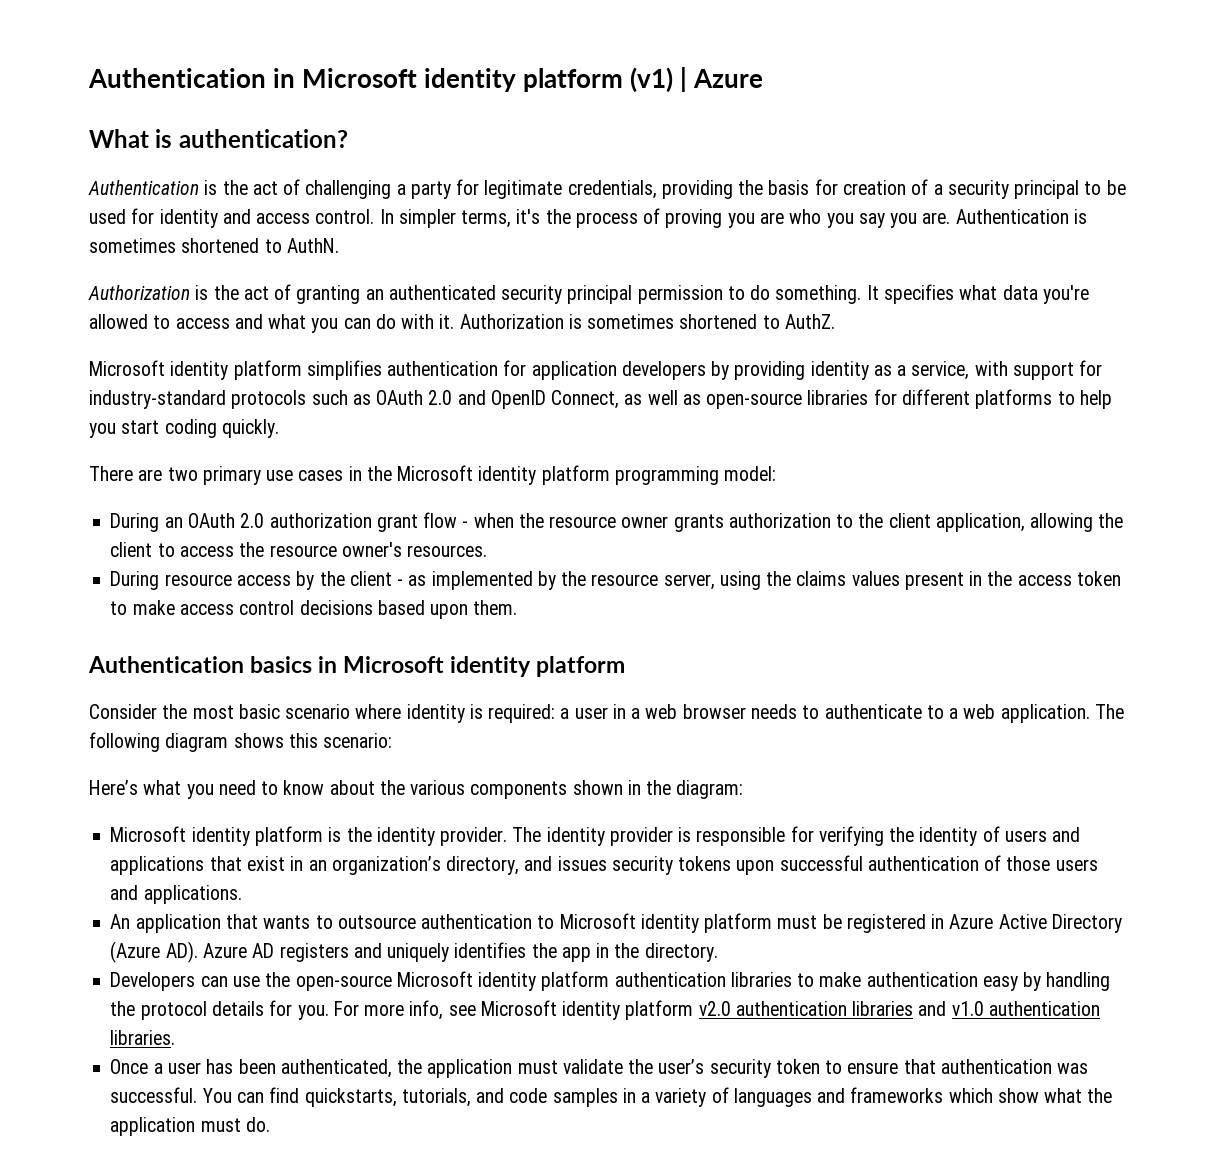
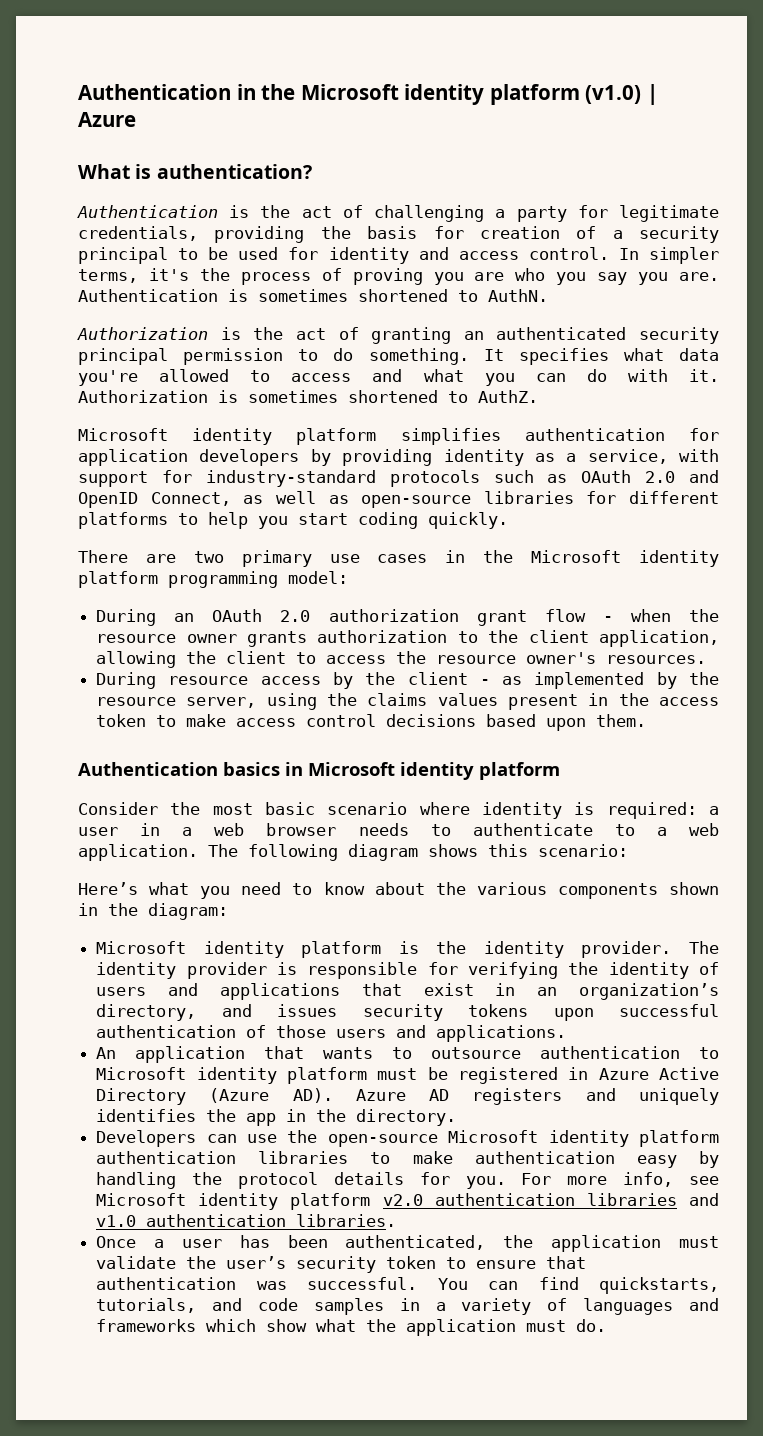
- Authentication in Microsoft identity platform (v1) | Azure
+ Authentication in the Microsoft identity platform (v1.0) | Azure

